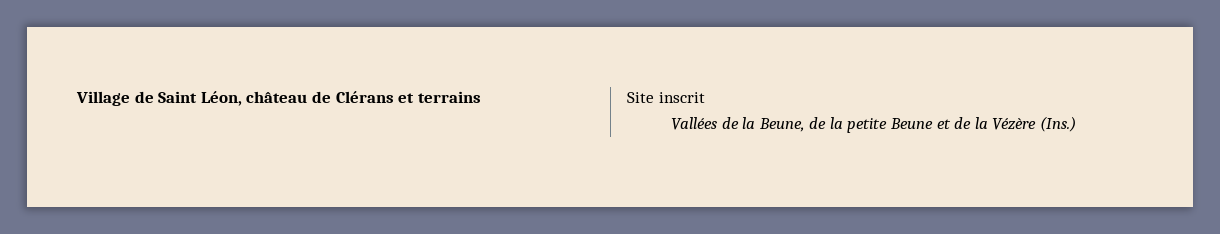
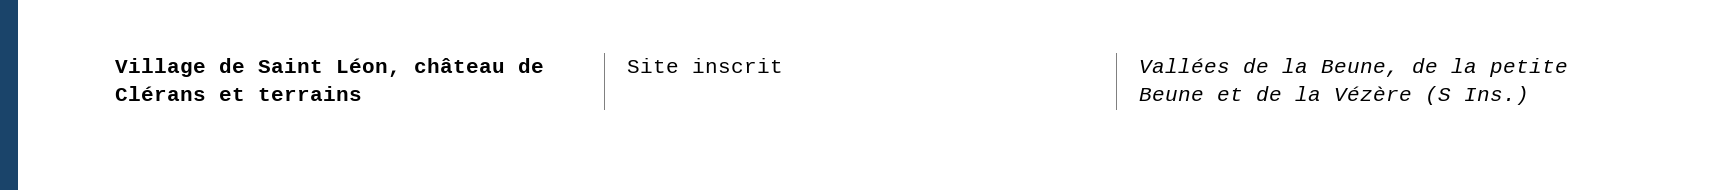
- Vallées de la Beune, de la petite Beune et de la Vézère (Ins.)
+ Vallées de la Beune, de la petite Beune et de la Vézère (S Ins.)

